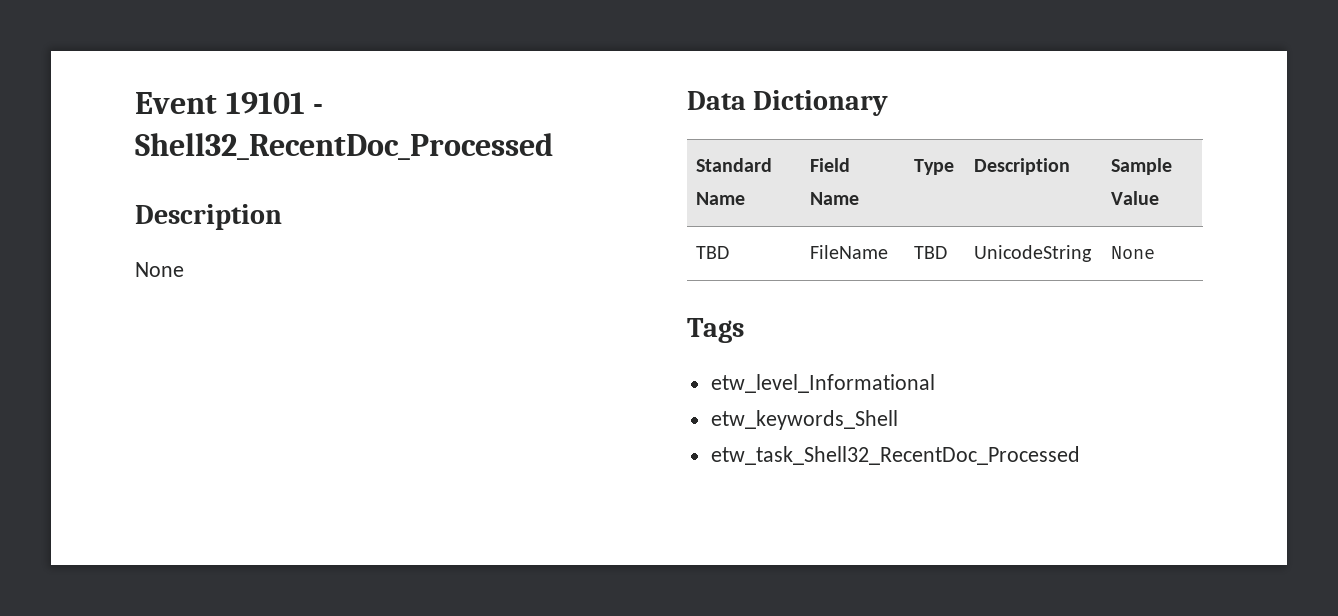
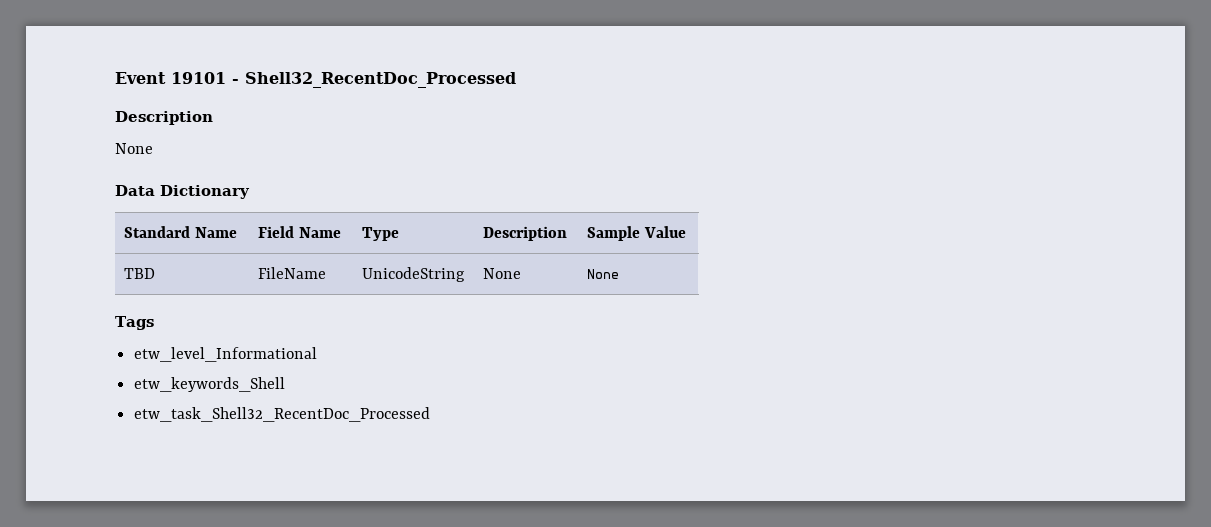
- TBD | FileName | TBD | UnicodeString | None
+ TBD | FileName | UnicodeString | None | None

